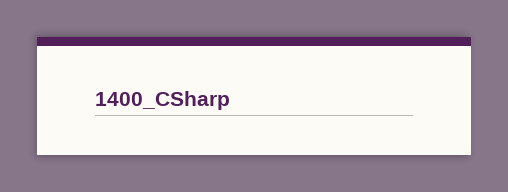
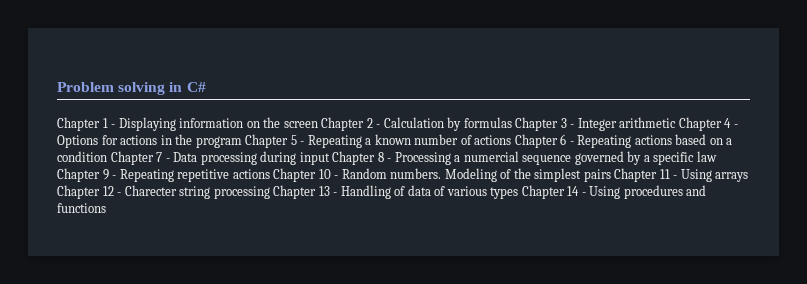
- 1400_CSharp
+ Problem solving in C#
+ Chapter 1 - Displaying information on the screen Chapter 2 - Calculation by formulas Chapter 3 - Integer arithmetic Chapter 4 - Options for actions in the program Chapter 5 - Repeating a known number of actions Chapter 6 - Repeating actions based on a condition Chapter 7 - Data processing during input Chapter 8 - Processing a numercial sequence governed by a specific law Chapter 9 - Repeating repetitive actions Chapter 10 - Random numbers. Modeling of the simplest pairs Chapter 11 - Using arrays Chapter 12 - Charecter string processing Chapter 13 - Handling of data of various types Chapter 14 - Using procedures and functions

